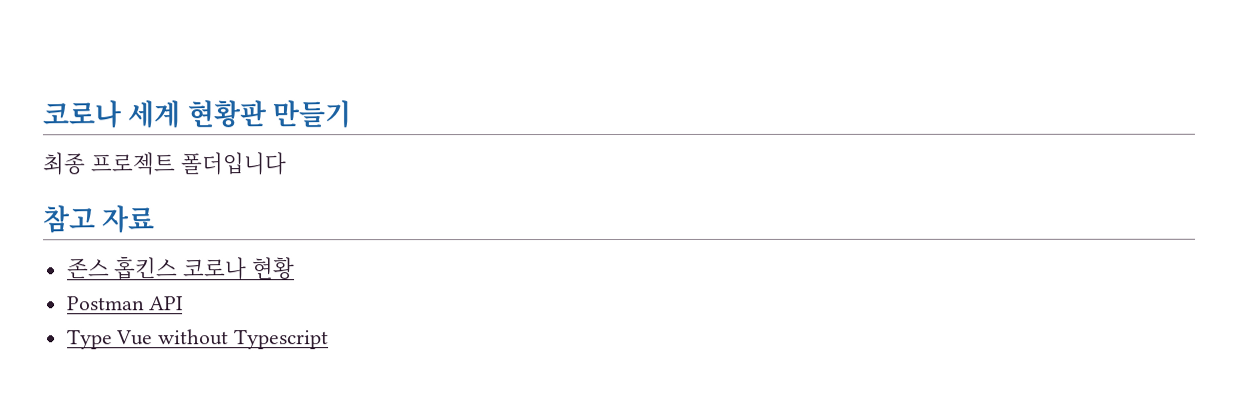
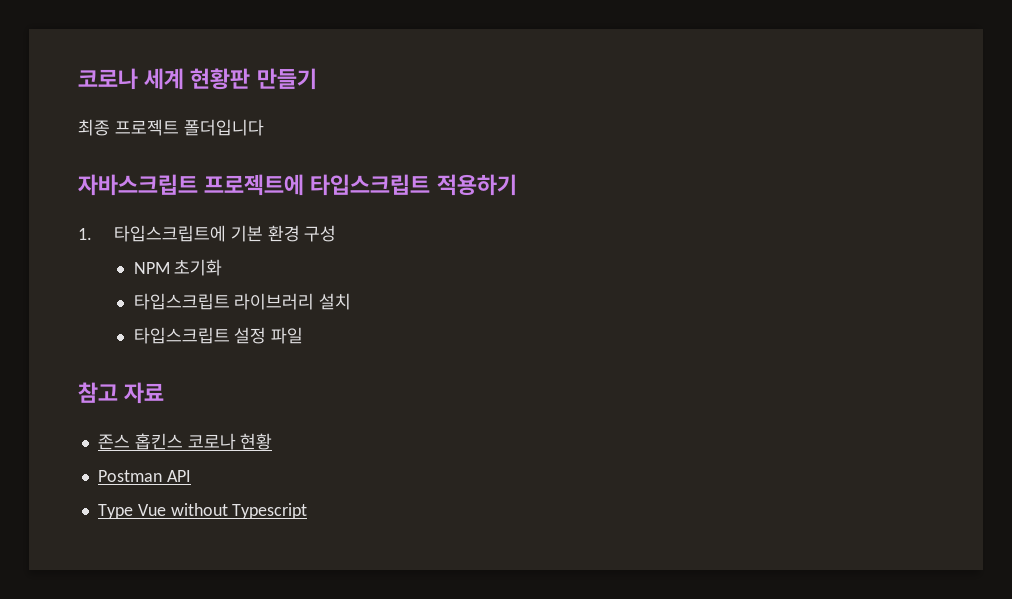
+ 자바스크립트 프로젝트에 타입스크립트 적용하기
+ 1. 타입스크립트에 기본 환경 구성
+ NPM 초기화
+ 타입스크립트 라이브러리 설치
+ 타입스크립트 설정 파일

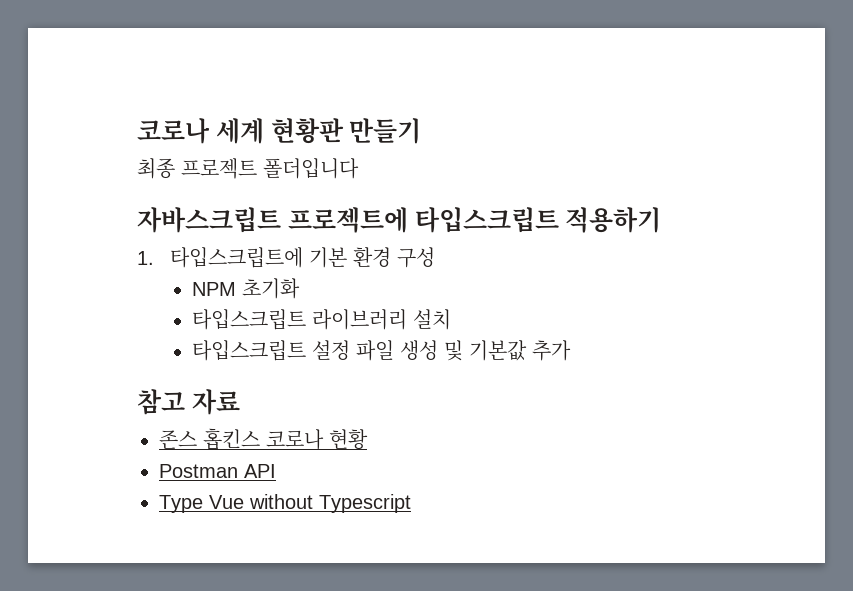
- 타입스크립트 설정 파일
+ 타입스크립트 설정 파일 생성 및 기본값 추가

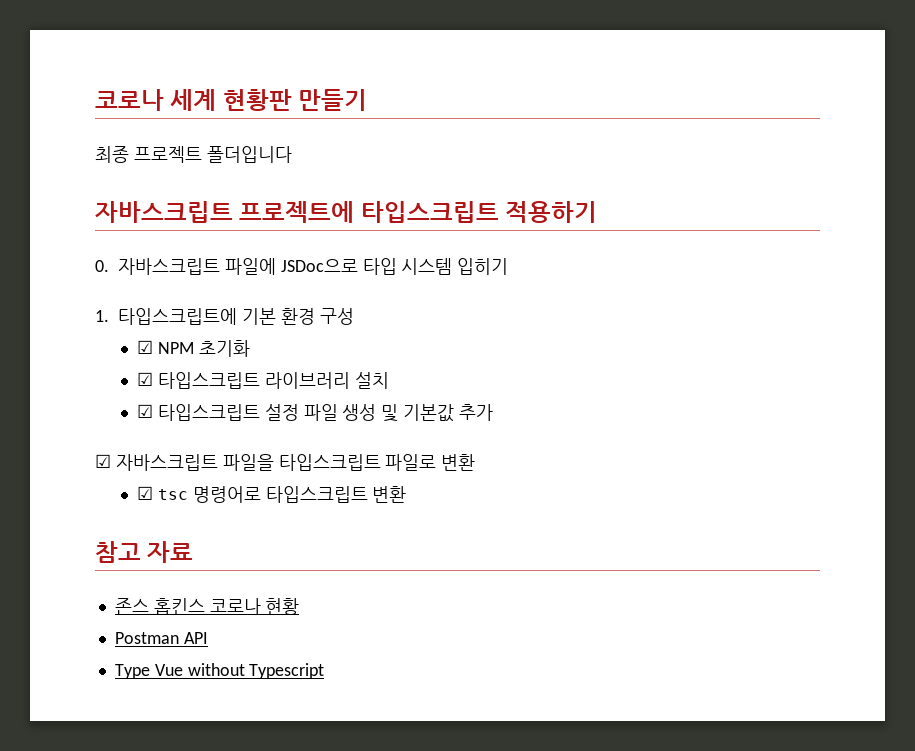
+ 0. 자바스크립트 파일에 JSDoc으로 타입 시스템 입히기
- NPM 초기화
+ ☑ NPM 초기화
- 타입스크립트 라이브러리 설치
+ ☑ 타입스크립트 라이브러리 설치
- 타입스크립트 설정 파일 생성 및 기본값 추가
+ ☑ 타입스크립트 설정 파일 생성 및 기본값 추가
+ ☑ 자바스크립트 파일을 타입스크립트 파일로 변환
+ ☑ tsc 명령어로 타입스크립트 변환

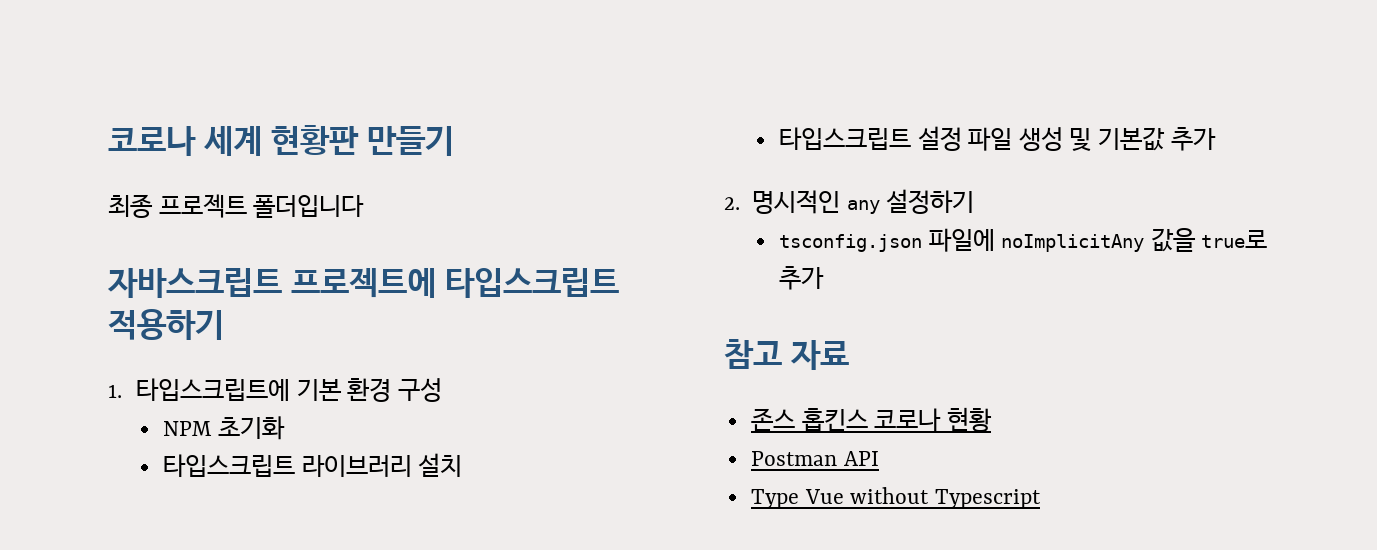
- 0. 자바스크립트 파일에 JSDoc으로 타입 시스템 입히기
- ☑ NPM 초기화
+ NPM 초기화
- ☑ 타입스크립트 라이브러리 설치
+ 타입스크립트 라이브러리 설치
- ☑ 타입스크립트 설정 파일 생성 및 기본값 추가
+ 타입스크립트 설정 파일 생성 및 기본값 추가
- ☑ 자바스크립트 파일을 타입스크립트 파일로 변환
- ☑ tsc 명령어로 타입스크립트 변환
+ 2. 명시적인 any 설정하기
+ tsconfig.json 파일에 noImplicitAny 값을 true로 추가

